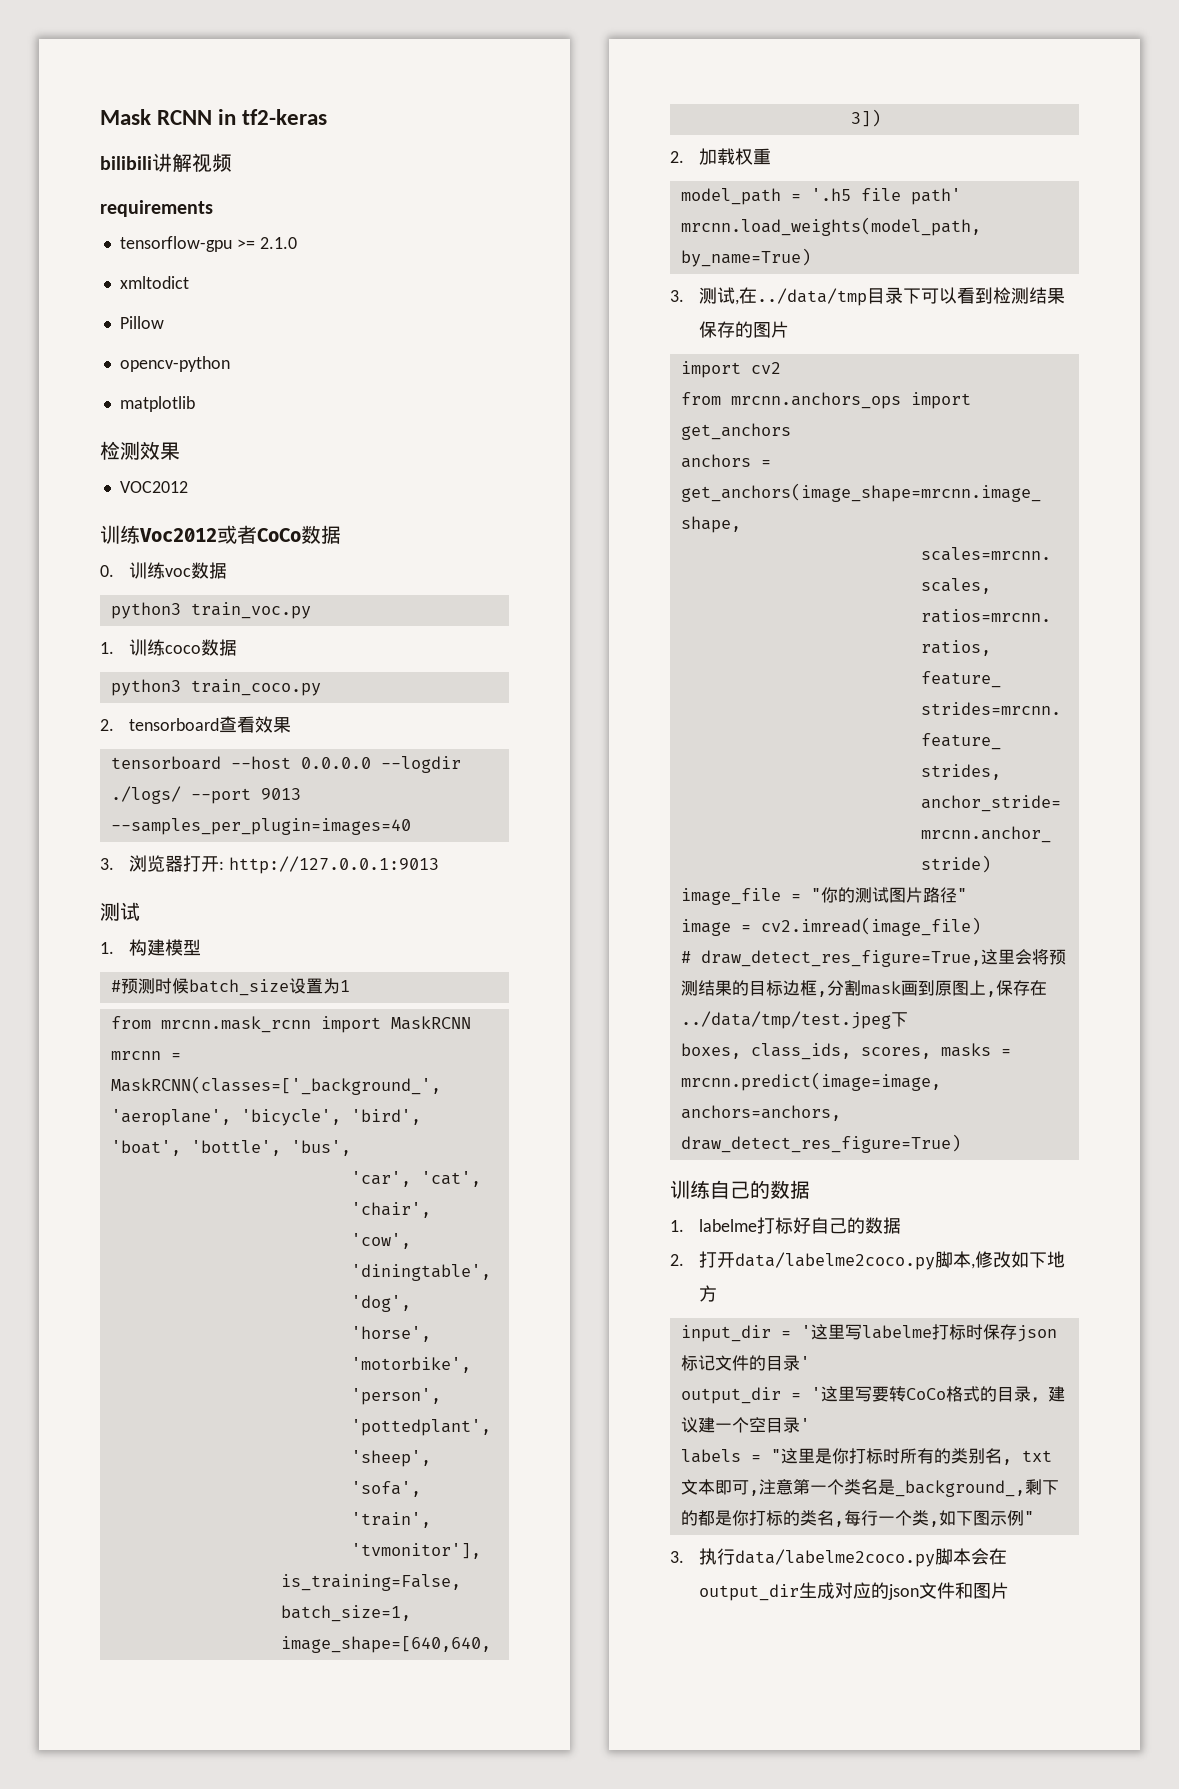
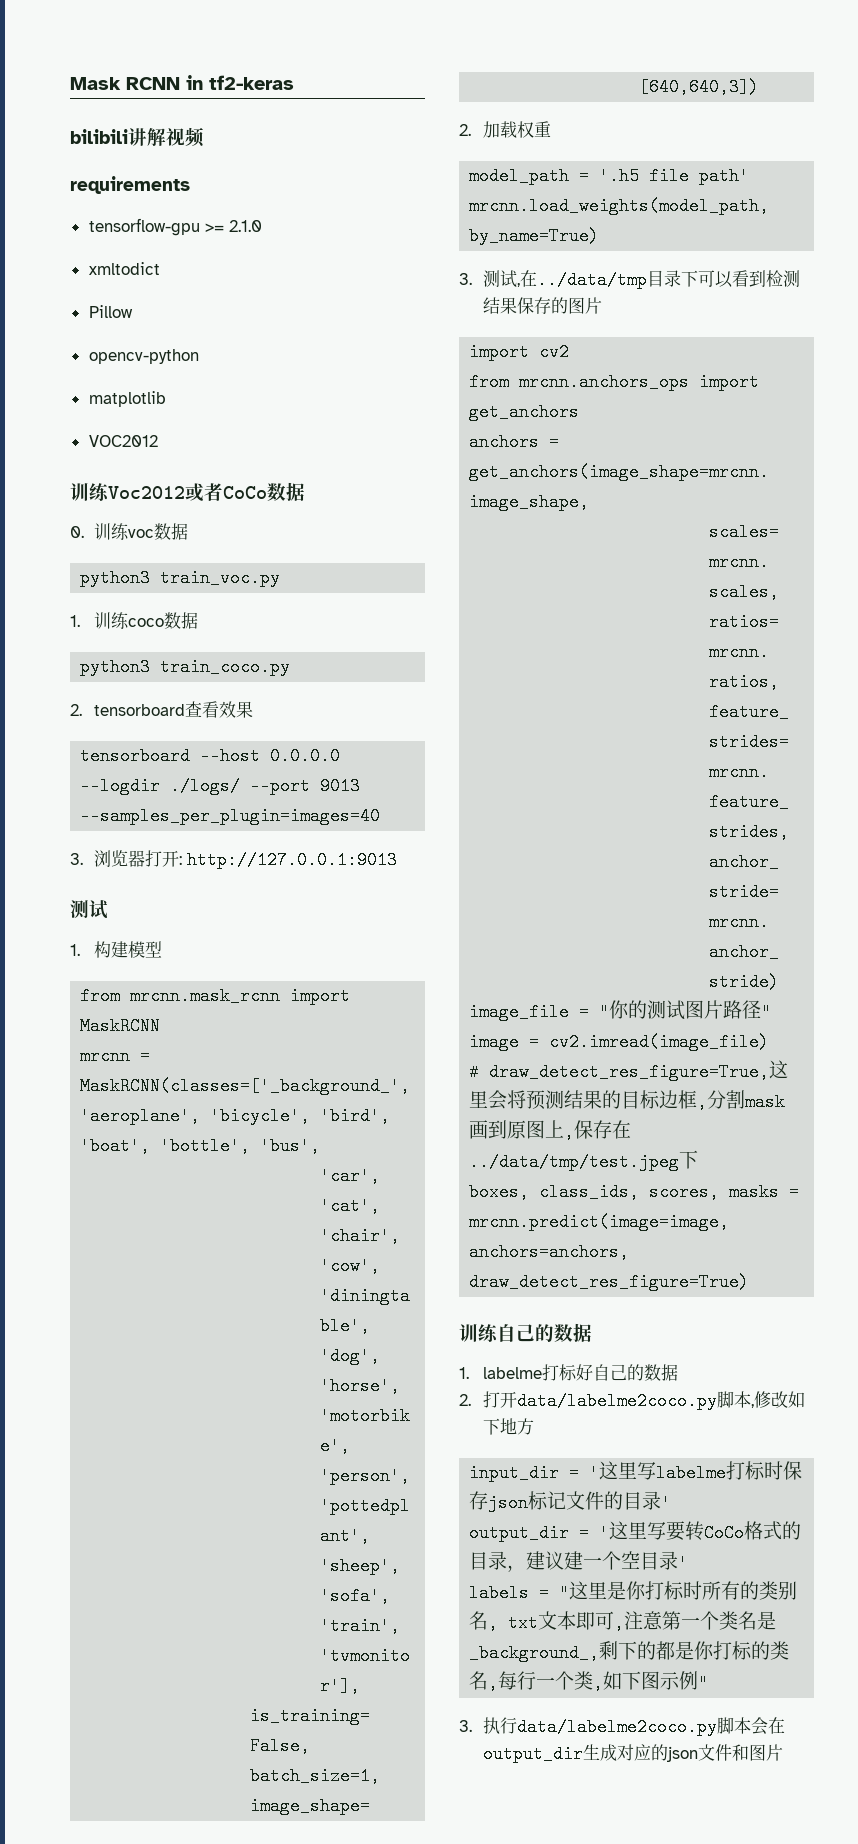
- 检测效果
- #预测时候batch_size设置为1

